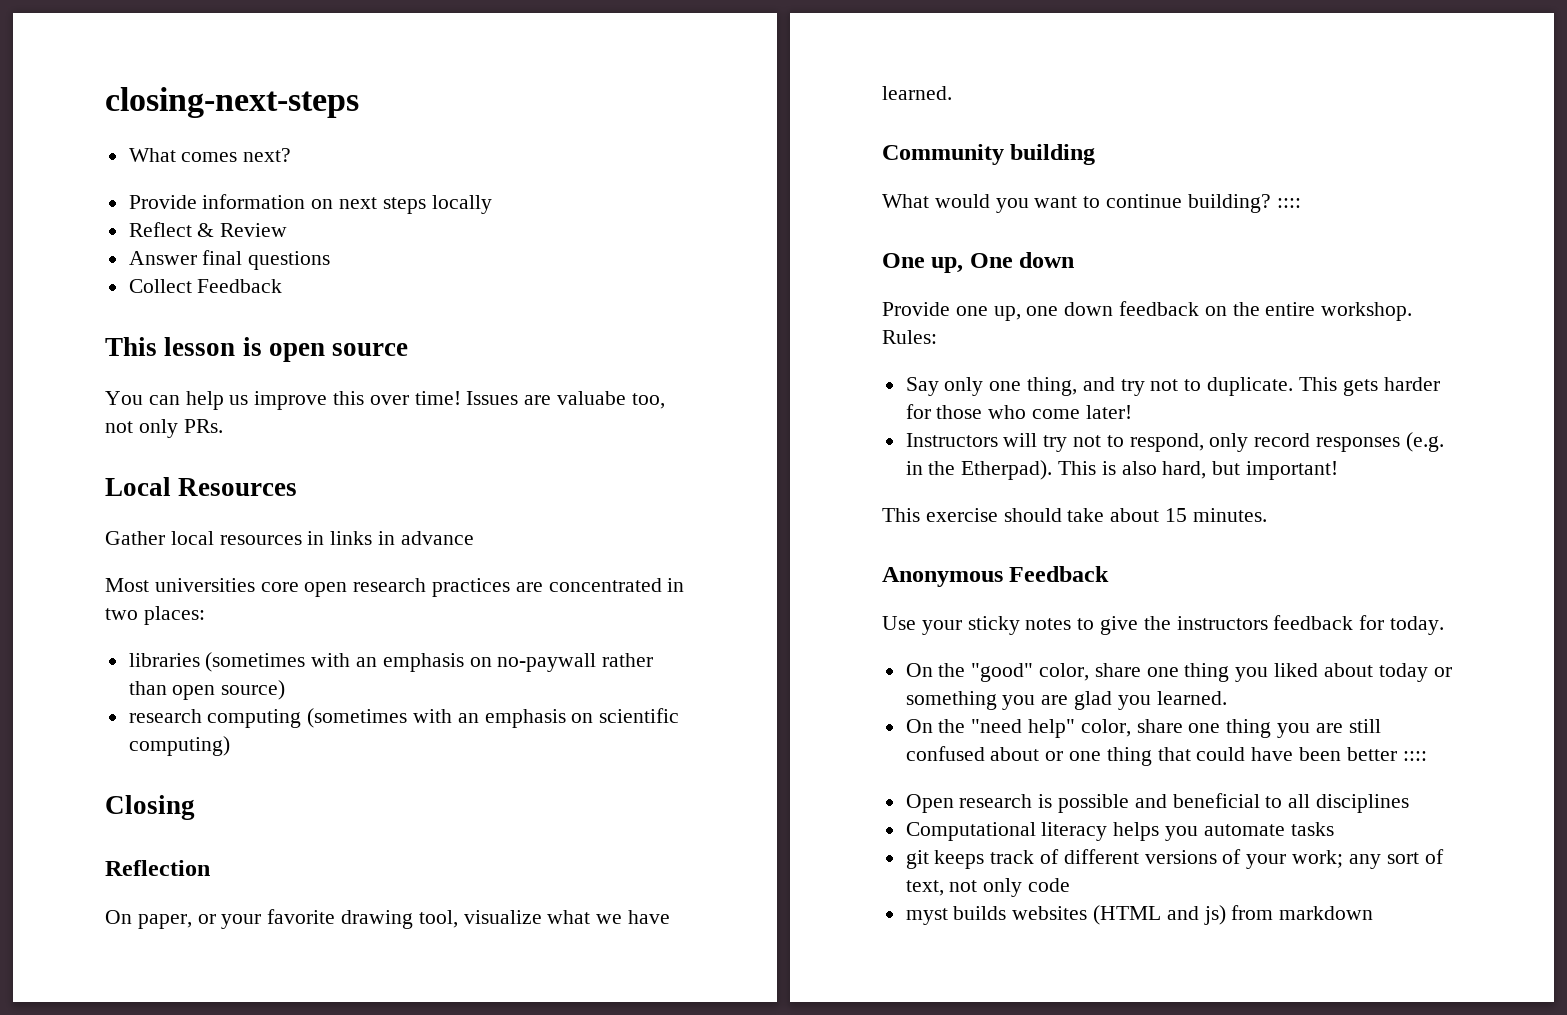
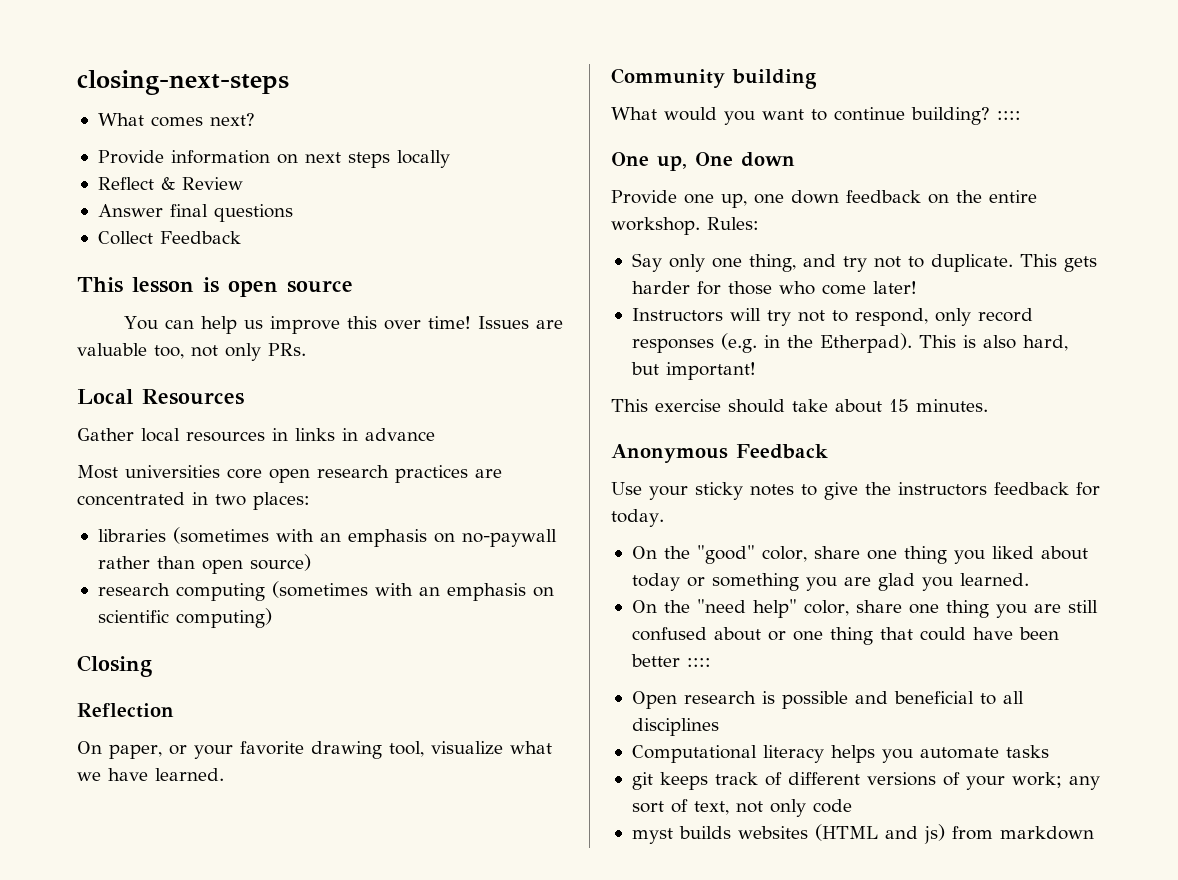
- Issues are valuabe too, not only PRs.
+ Issues are valuable too, not only PRs.

